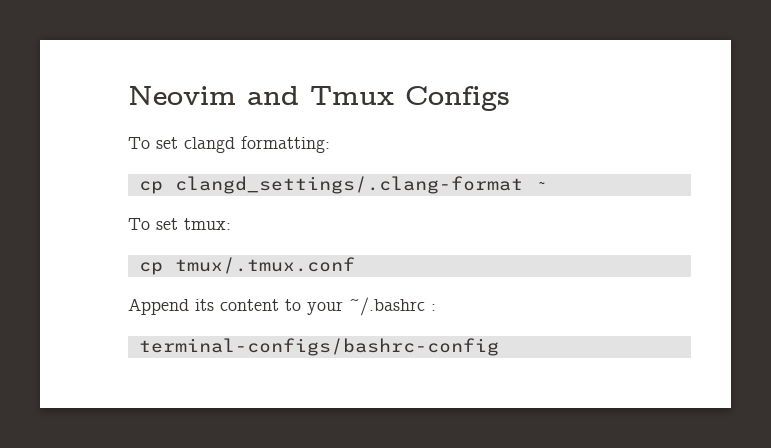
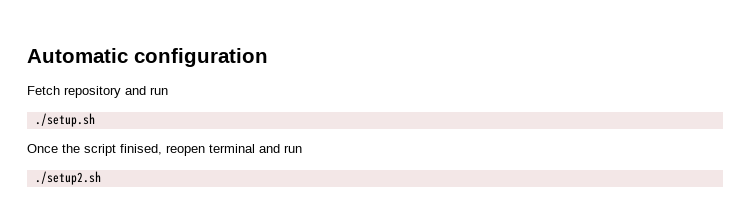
- Neovim and Tmux Configs
- To set clangd formatting:
- cp clangd_settings/.clang-format ~
- To set tmux:
- cp tmux/.tmux.conf
- Append its content to your ~/.bashrc :
- terminal-configs/bashrc-config
+ Automatic configuration
+ Fetch repository and run
+ ./setup.sh
+ Once the script finised, reopen terminal and run
+ ./setup2.sh

